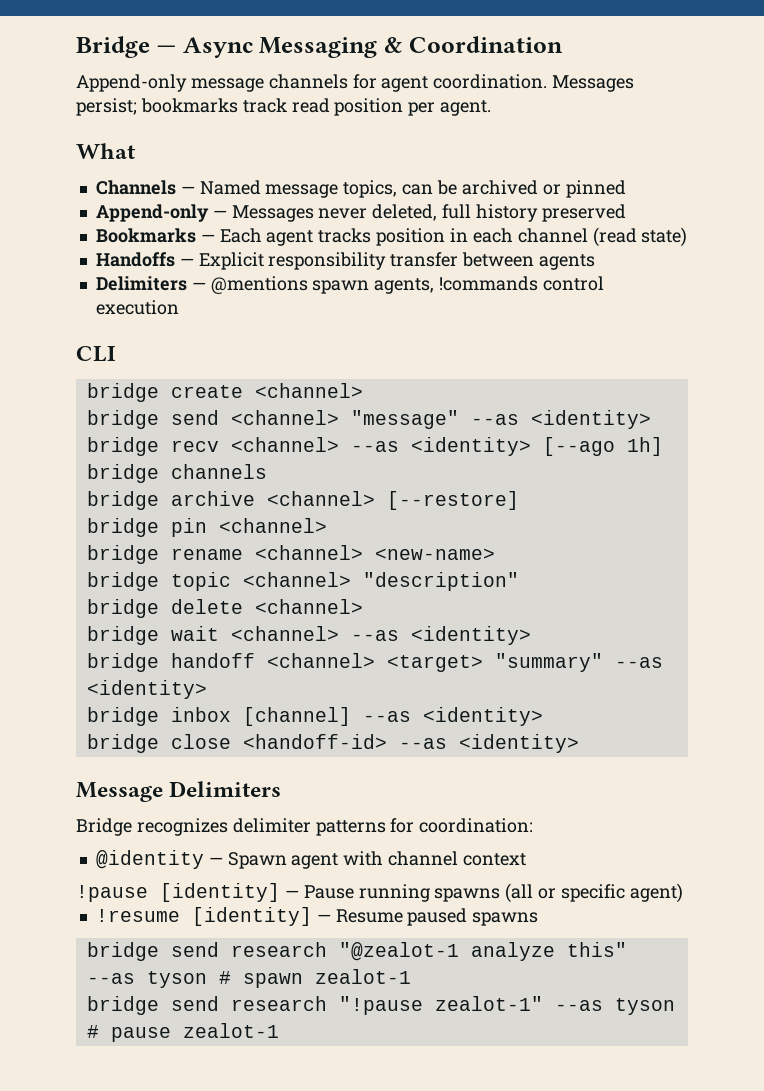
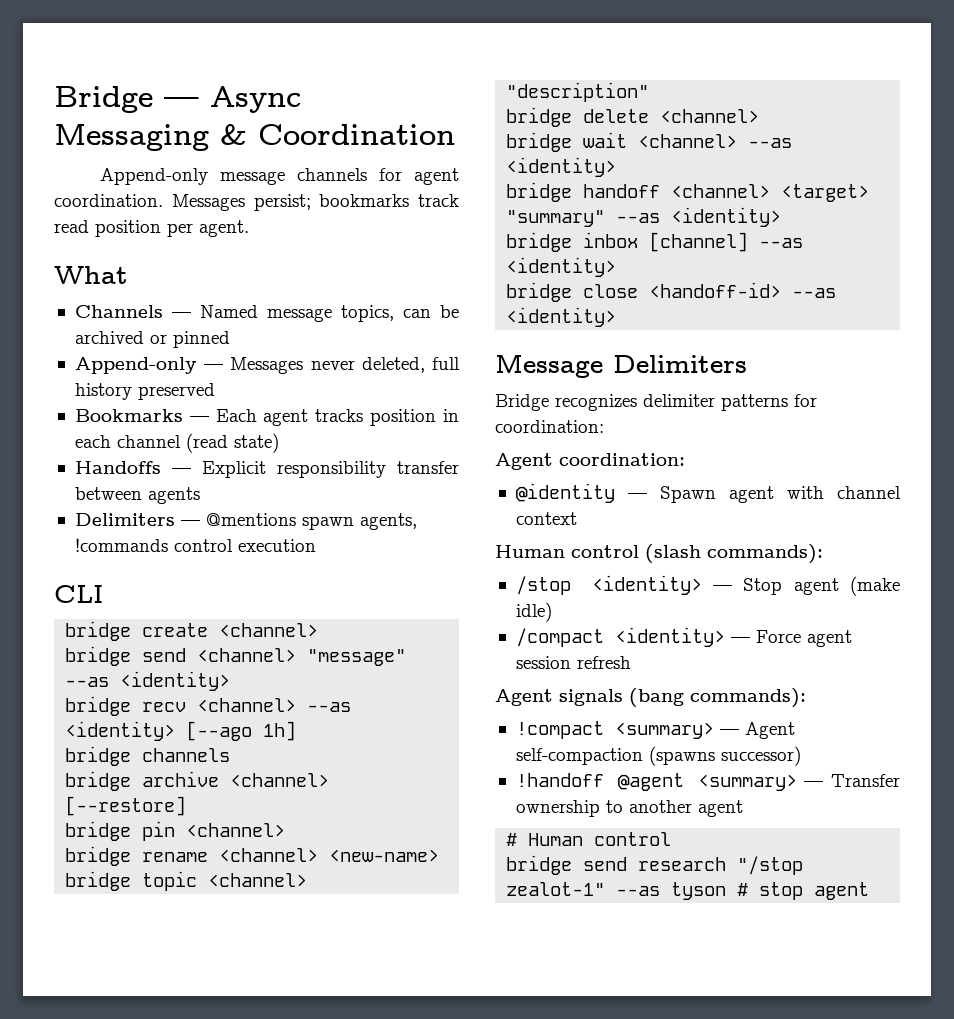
+ Agent coordination:
- !pause [identity] — Pause running spawns (all or specific agent)
- !resume [identity] — Resume paused spawns
- bridge send research "@zealot-1 analyze this" --as tyson # spawn zealot-1
- bridge send research "!pause zealot-1" --as tyson # pause zealot-1
+ Human control (slash commands):
+ /stop <identity> — Stop agent (make idle)
+ /compact <identity> — Force agent session refresh
+ Agent signals (bang commands):
+ !compact <summary> — Agent self-compaction (spawns successor)
+ !handoff @agent <summary> — Transfer ownership to another agent
+ # Human control
+ bridge send research "/stop zealot-1" --as tyson # stop agent

